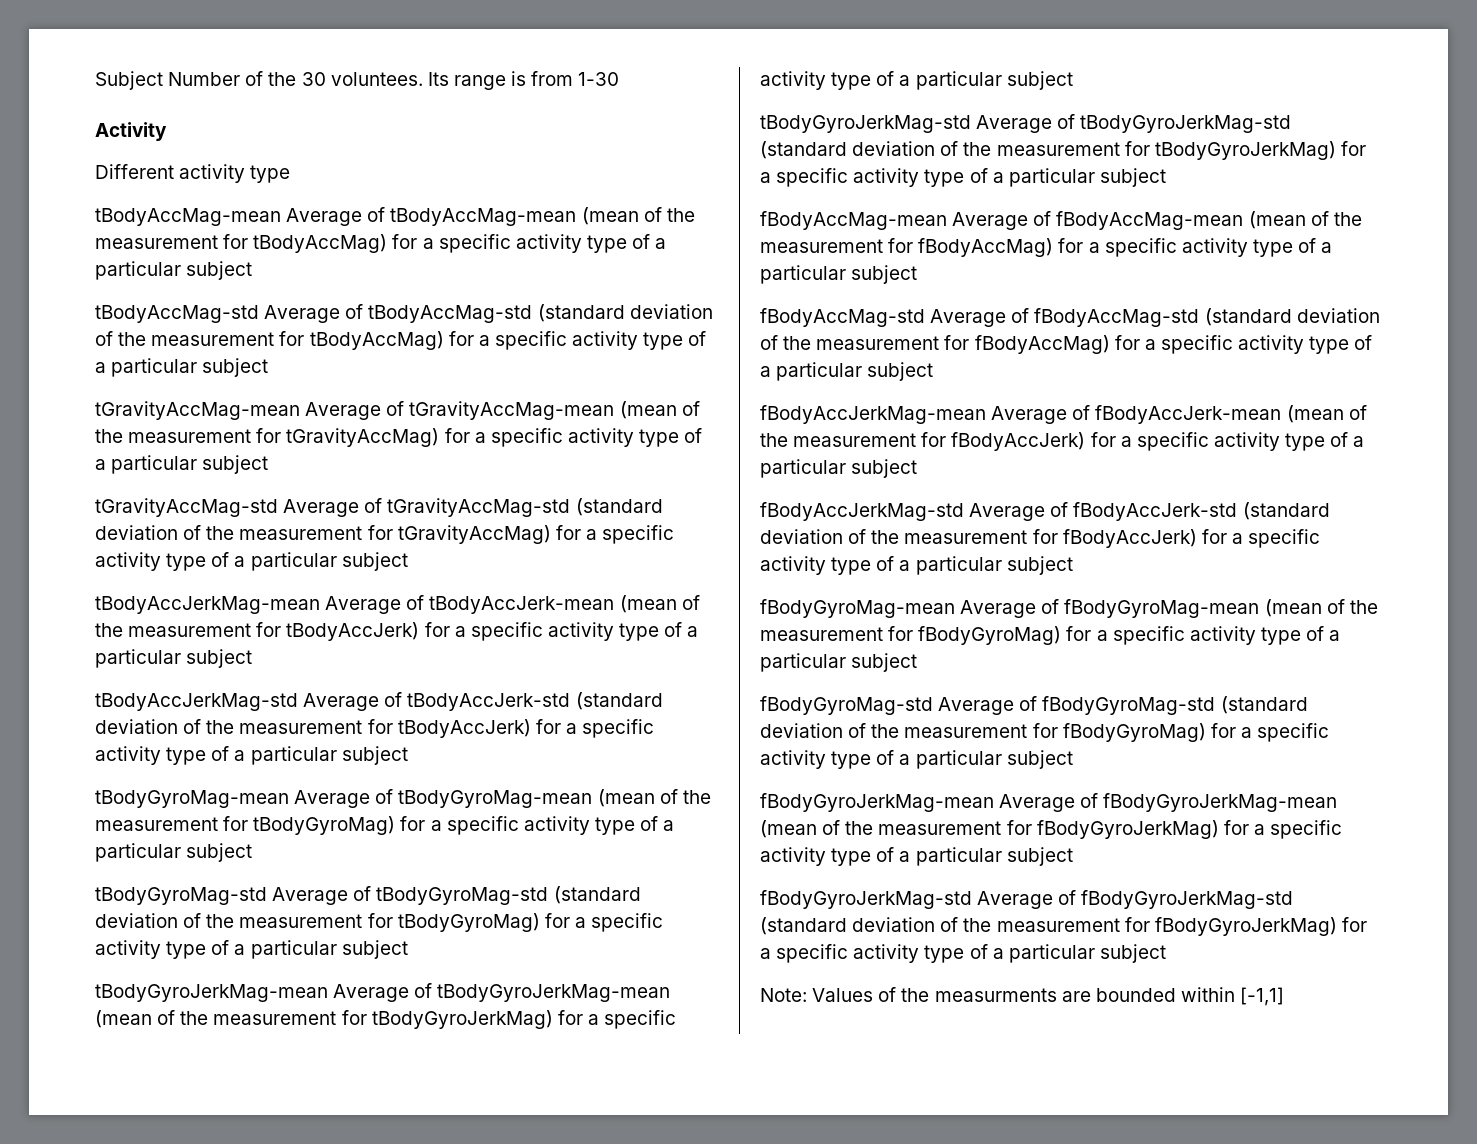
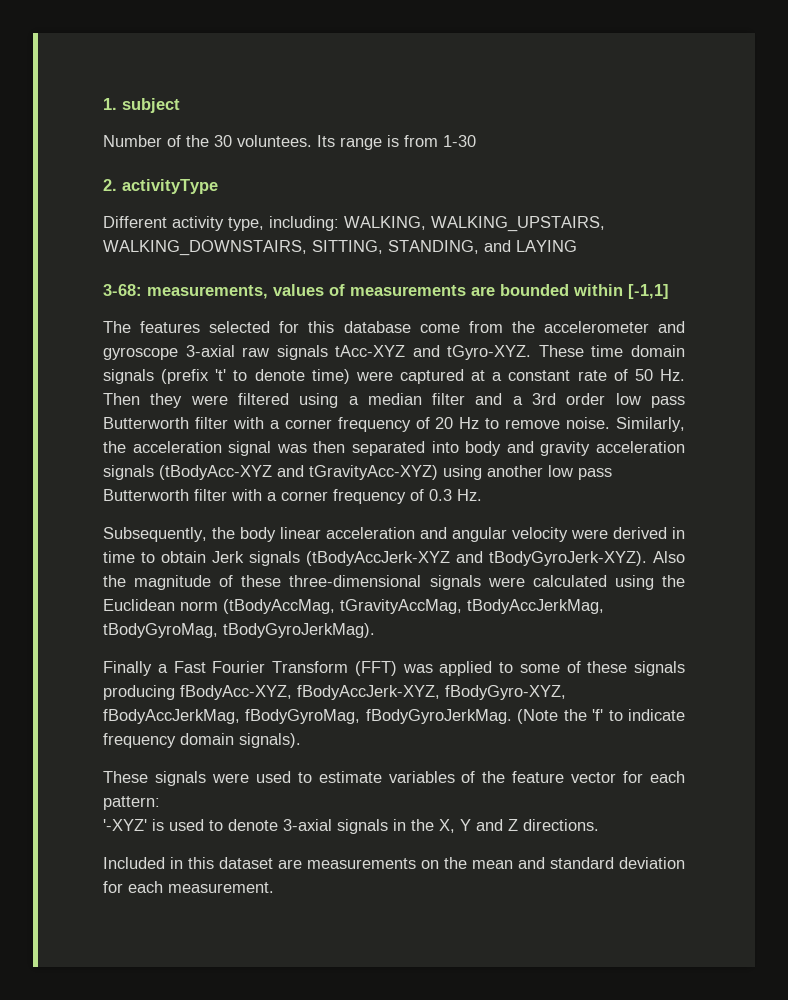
- Subject Number of the 30 voluntees.
+ 1. subject
+ Number of the 30 voluntees.
- Activity
+ 2. activityType
- Different activity type
- tBodyAccMag-mean Average of tBodyAccMag-mean (mean of the measurement for tBodyAccMag) for a specific activity type of a particular subject
- tBodyAccMag-std Average of tBodyAccMag-std (standard deviation of the measurement for tBodyAccMag) for a specific activity type of a particular subject
- tGravityAccMag-mean Average of tGravityAccMag-mean (mean of the measurement for tGravityAccMag) for a specific activity type of a particular subject
- tGravityAccMag-std Average of tGravityAccMag-std (standard deviation of the measurement for tGravityAccMag) for a specific activity type of a particular subject
- tBodyAccJerkMag-mean Average of tBodyAccJerk-mean (mean of the measurement for tBodyAccJerk) for a specific activity type of a particular subject
- tBodyAccJerkMag-std Average of tBodyAccJerk-std (standard deviation of the measurement for tBodyAccJerk) for a specific activity type of a particular subject
- tBodyGyroMag-mean Average of tBodyGyroMag-mean (mean of the measurement for tBodyGyroMag) for a specific activity type of a particular subject
- tBodyGyroMag-std Average of tBodyGyroMag-std (standard deviation of the measurement for tBodyGyroMag) for a specific activity type of a particular subject
- tBodyGyroJerkMag-mean Average of tBodyGyroJerkMag-mean (mean of the measurement for tBodyGyroJerkMag) for a specific activity type of a particular subject
- tBodyGyroJerkMag-std Average of tBodyGyroJerkMag-std (standard deviation of the measurement for tBodyGyroJerkMag) for a specific activity type of a particular subject
- fBodyAccMag-mean Average of fBodyAccMag-mean (mean of the measurement for fBodyAccMag) for a specific activity type of a particular subject
- fBodyAccMag-std Average of fBodyAccMag-std (standard deviation of the measurement for fBodyAccMag) for a specific activity type of a particular subject
- fBodyAccJerkMag-mean Average of fBodyAccJerk-mean (mean of the measurement for fBodyAccJerk) for a specific activity type of a particular subject
- fBodyAccJerkMag-std Average of fBodyAccJerk-std (standard deviation of the measurement for fBodyAccJerk) for a specific activity type of a particular subject
- fBodyGyroMag-mean Average of fBodyGyroMag-mean (mean of the measurement for fBodyGyroMag) for a specific activity type of a particular subject
- fBodyGyroMag-std Average of fBodyGyroMag-std (standard deviation of the measurement for fBodyGyroMag) for a specific activity type of a particular subject
- fBodyGyroJerkMag-mean Average of fBodyGyroJerkMag-mean (mean of the measurement for fBodyGyroJerkMag) for a specific activity type of a particular subject
- fBodyGyroJerkMag-std Average of fBodyGyroJerkMag-std (standard deviation of the measurement for fBodyGyroJerkMag) for a specific activity type of a particular subject
- Note: Values of the measurments are bounded within [-1,1]
+ Different activity type, including: WALKING, WALKING_UPSTAIRS, WALKING_DOWNSTAIRS, SITTING, STANDING, and LAYING
+ 3-68: measurements, values of measurements are bounded within [-1,1]
+ The features selected for this database come from the accelerometer and gyroscope 3-axial raw signals tAcc-XYZ and tGyro-XYZ. These time domain signals (prefix 't' to denote time) were captured at a constant rate of 50 Hz. Then they were filtered using a median filter and a 3rd order low pass Butterworth filter with a corner frequency of 20 Hz to remove noise. Similarly, the acceleration signal was then separated into body and gravity acceleration signals (tBodyAcc-XYZ and tGravityAcc-XYZ) using another low pass Butterworth filter with a corner frequency of 0.3 Hz.
+ Subsequently, the body linear acceleration and angular velocity were derived in time to obtain Jerk signals (tBodyAccJerk-XYZ and tBodyGyroJerk-XYZ). Also the magnitude of these three-dimensional signals were calculated using the Euclidean norm (tBodyAccMag, tGravityAccMag, tBodyAccJerkMag, tBodyGyroMag, tBodyGyroJerkMag).
+ Finally a Fast Fourier Transform (FFT) was applied to some of these signals producing fBodyAcc-XYZ, fBodyAccJerk-XYZ, fBodyGyro-XYZ, fBodyAccJerkMag, fBodyGyroMag, fBodyGyroJerkMag. (Note the 'f' to indicate frequency domain signals).
+ These signals were used to estimate variables of the feature vector for each pattern:
+ '-XYZ' is used to denote 3-axial signals in the X, Y and Z directions.
+ Included in this dataset are measurements on the mean and standard deviation for each measurement.

